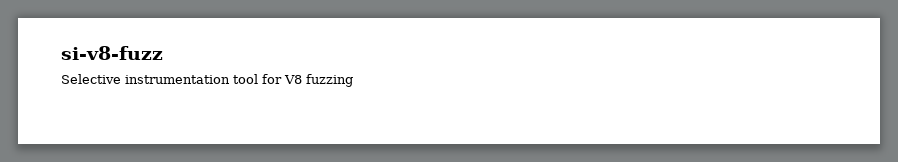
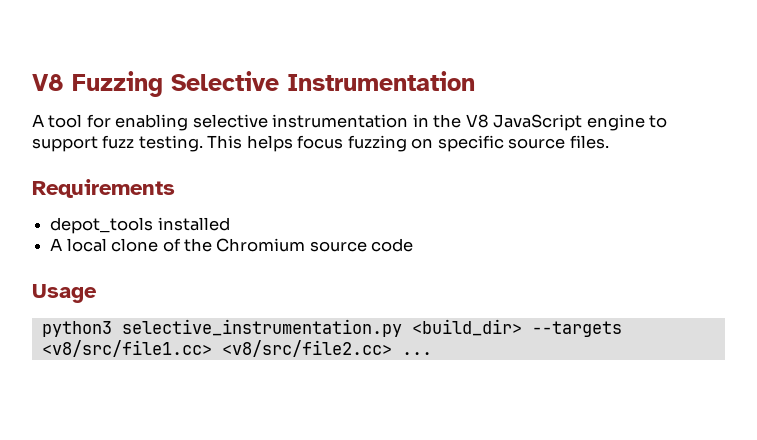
- si-v8-fuzz
- Selective instrumentation tool for V8 fuzzing
+ V8 Fuzzing Selective Instrumentation
+ A tool for enabling selective instrumentation in the V8 JavaScript engine to support fuzz testing. This helps focus fuzzing on specific source files.
+ Requirements
+ depot_tools installed
+ A local clone of the Chromium source code
+ Usage
+ python3 selective_instrumentation.py <build_dir> --targets <v8/src/file1.cc> <v8/src/file2.cc> ...

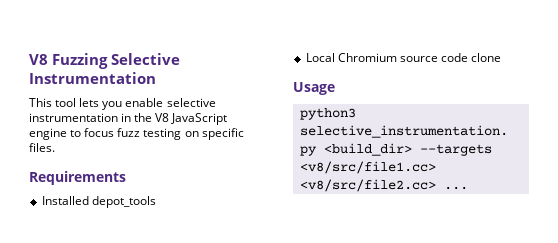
- A tool for enabling selective instrumentation in the V8 JavaScript engine to support fuzz testing. This helps focus fuzzing on specific source files.
+ This tool lets you enable selective instrumentation in the V8 JavaScript engine to focus fuzz testing on specific files.
- depot_tools installed
- A local clone of the Chromium source code
+ Installed depot_tools
+ Local Chromium source code clone

